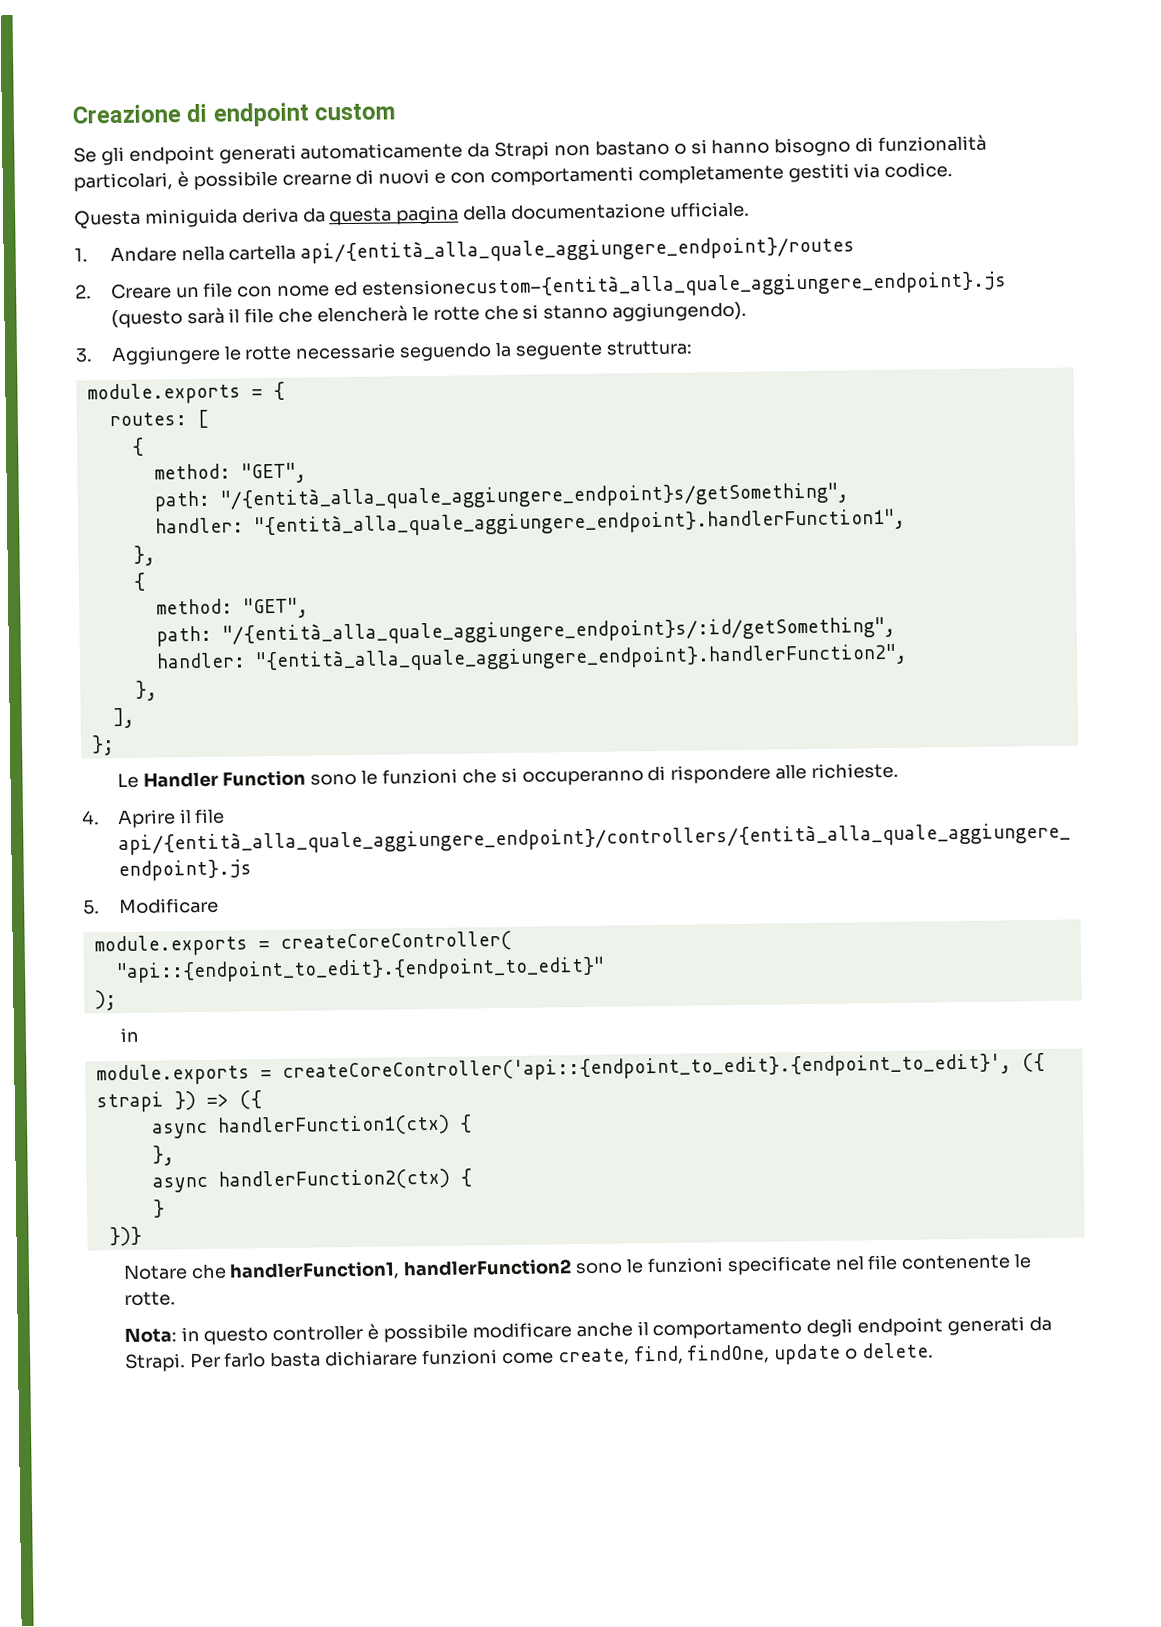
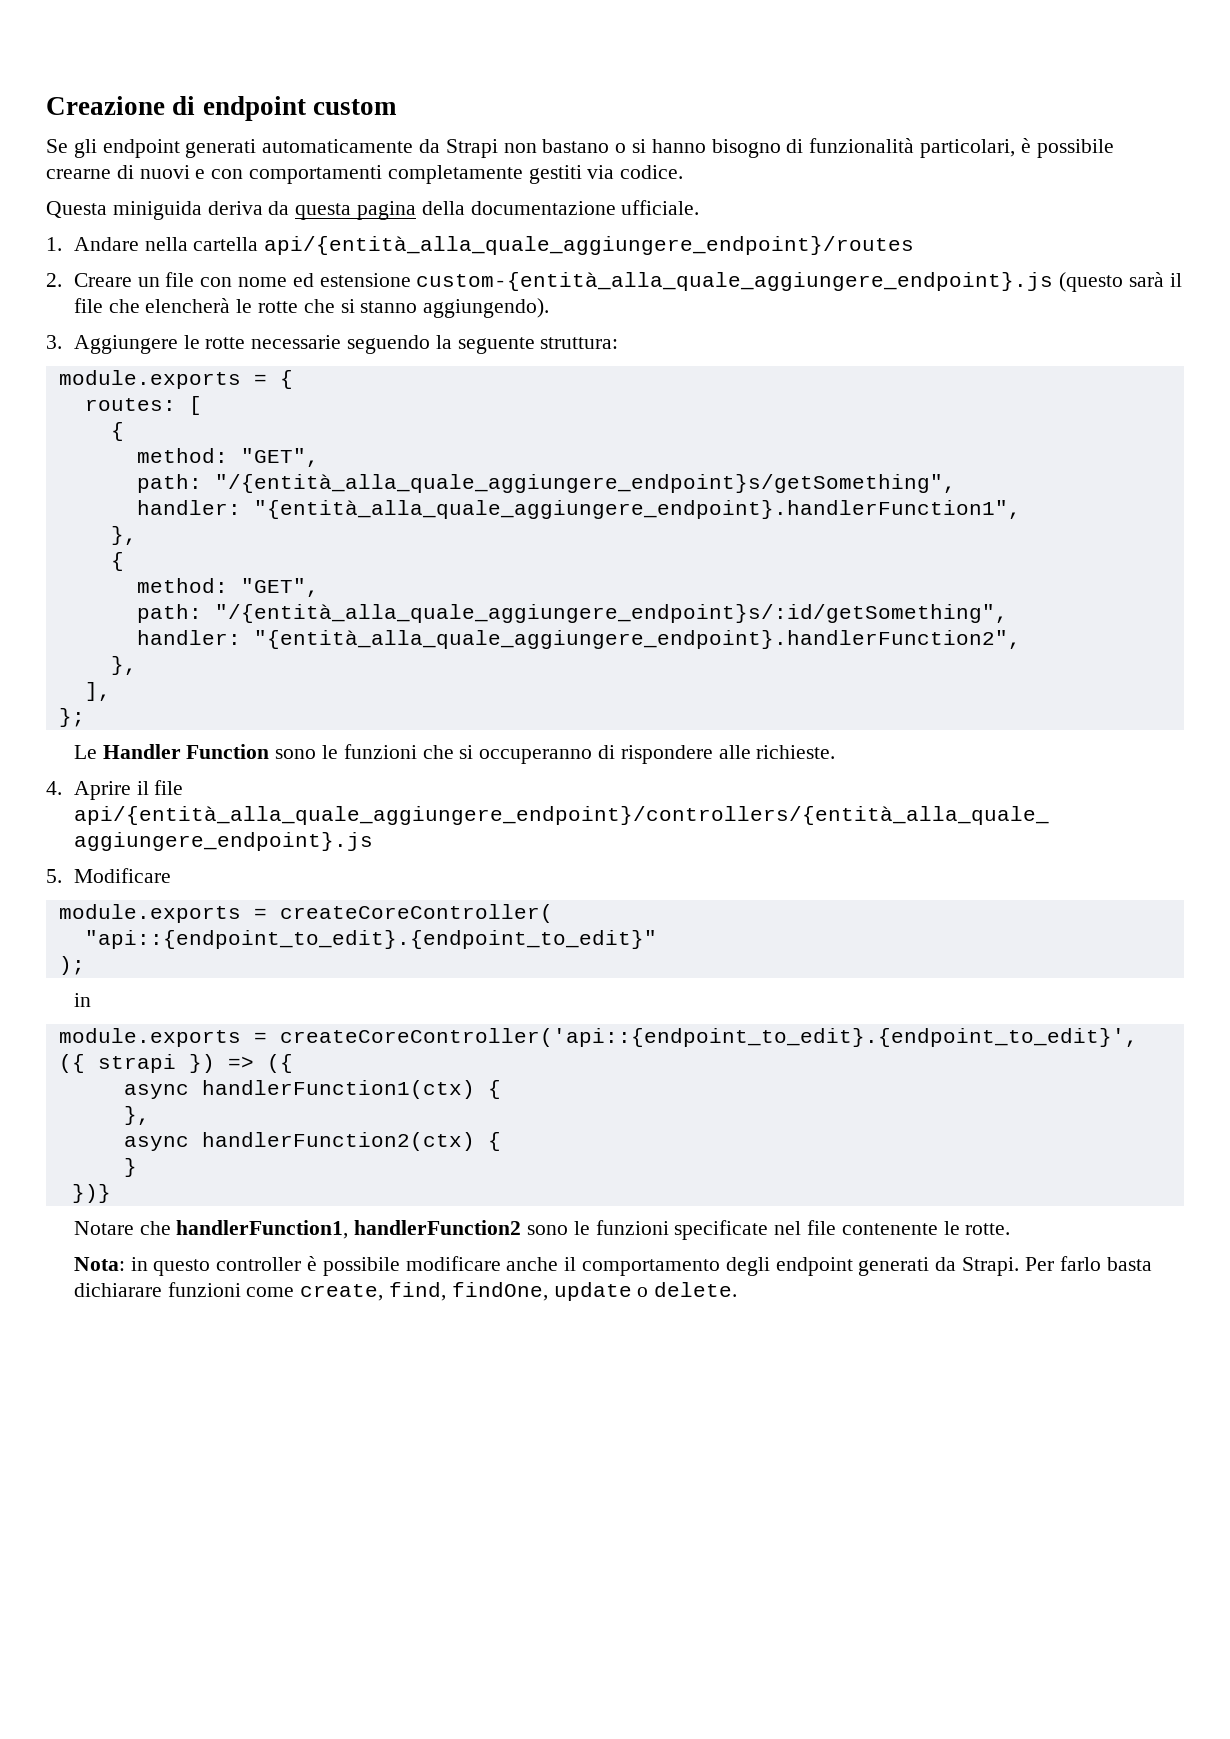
- 2. Creare un file con nome ed estensionecustom-{entità_alla_quale_aggiungere_endpoint}.js (questo sarà il file che elencherà le rotte che si stanno aggiungendo).
+ 2. Creare un file con nome ed estensione custom-{entità_alla_quale_aggiungere_endpoint}.js (questo sarà il file che elencherà le rotte che si stanno aggiungendo).

